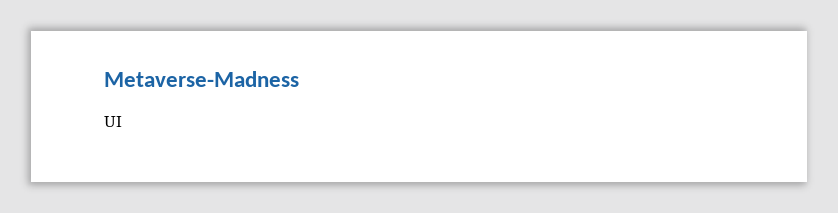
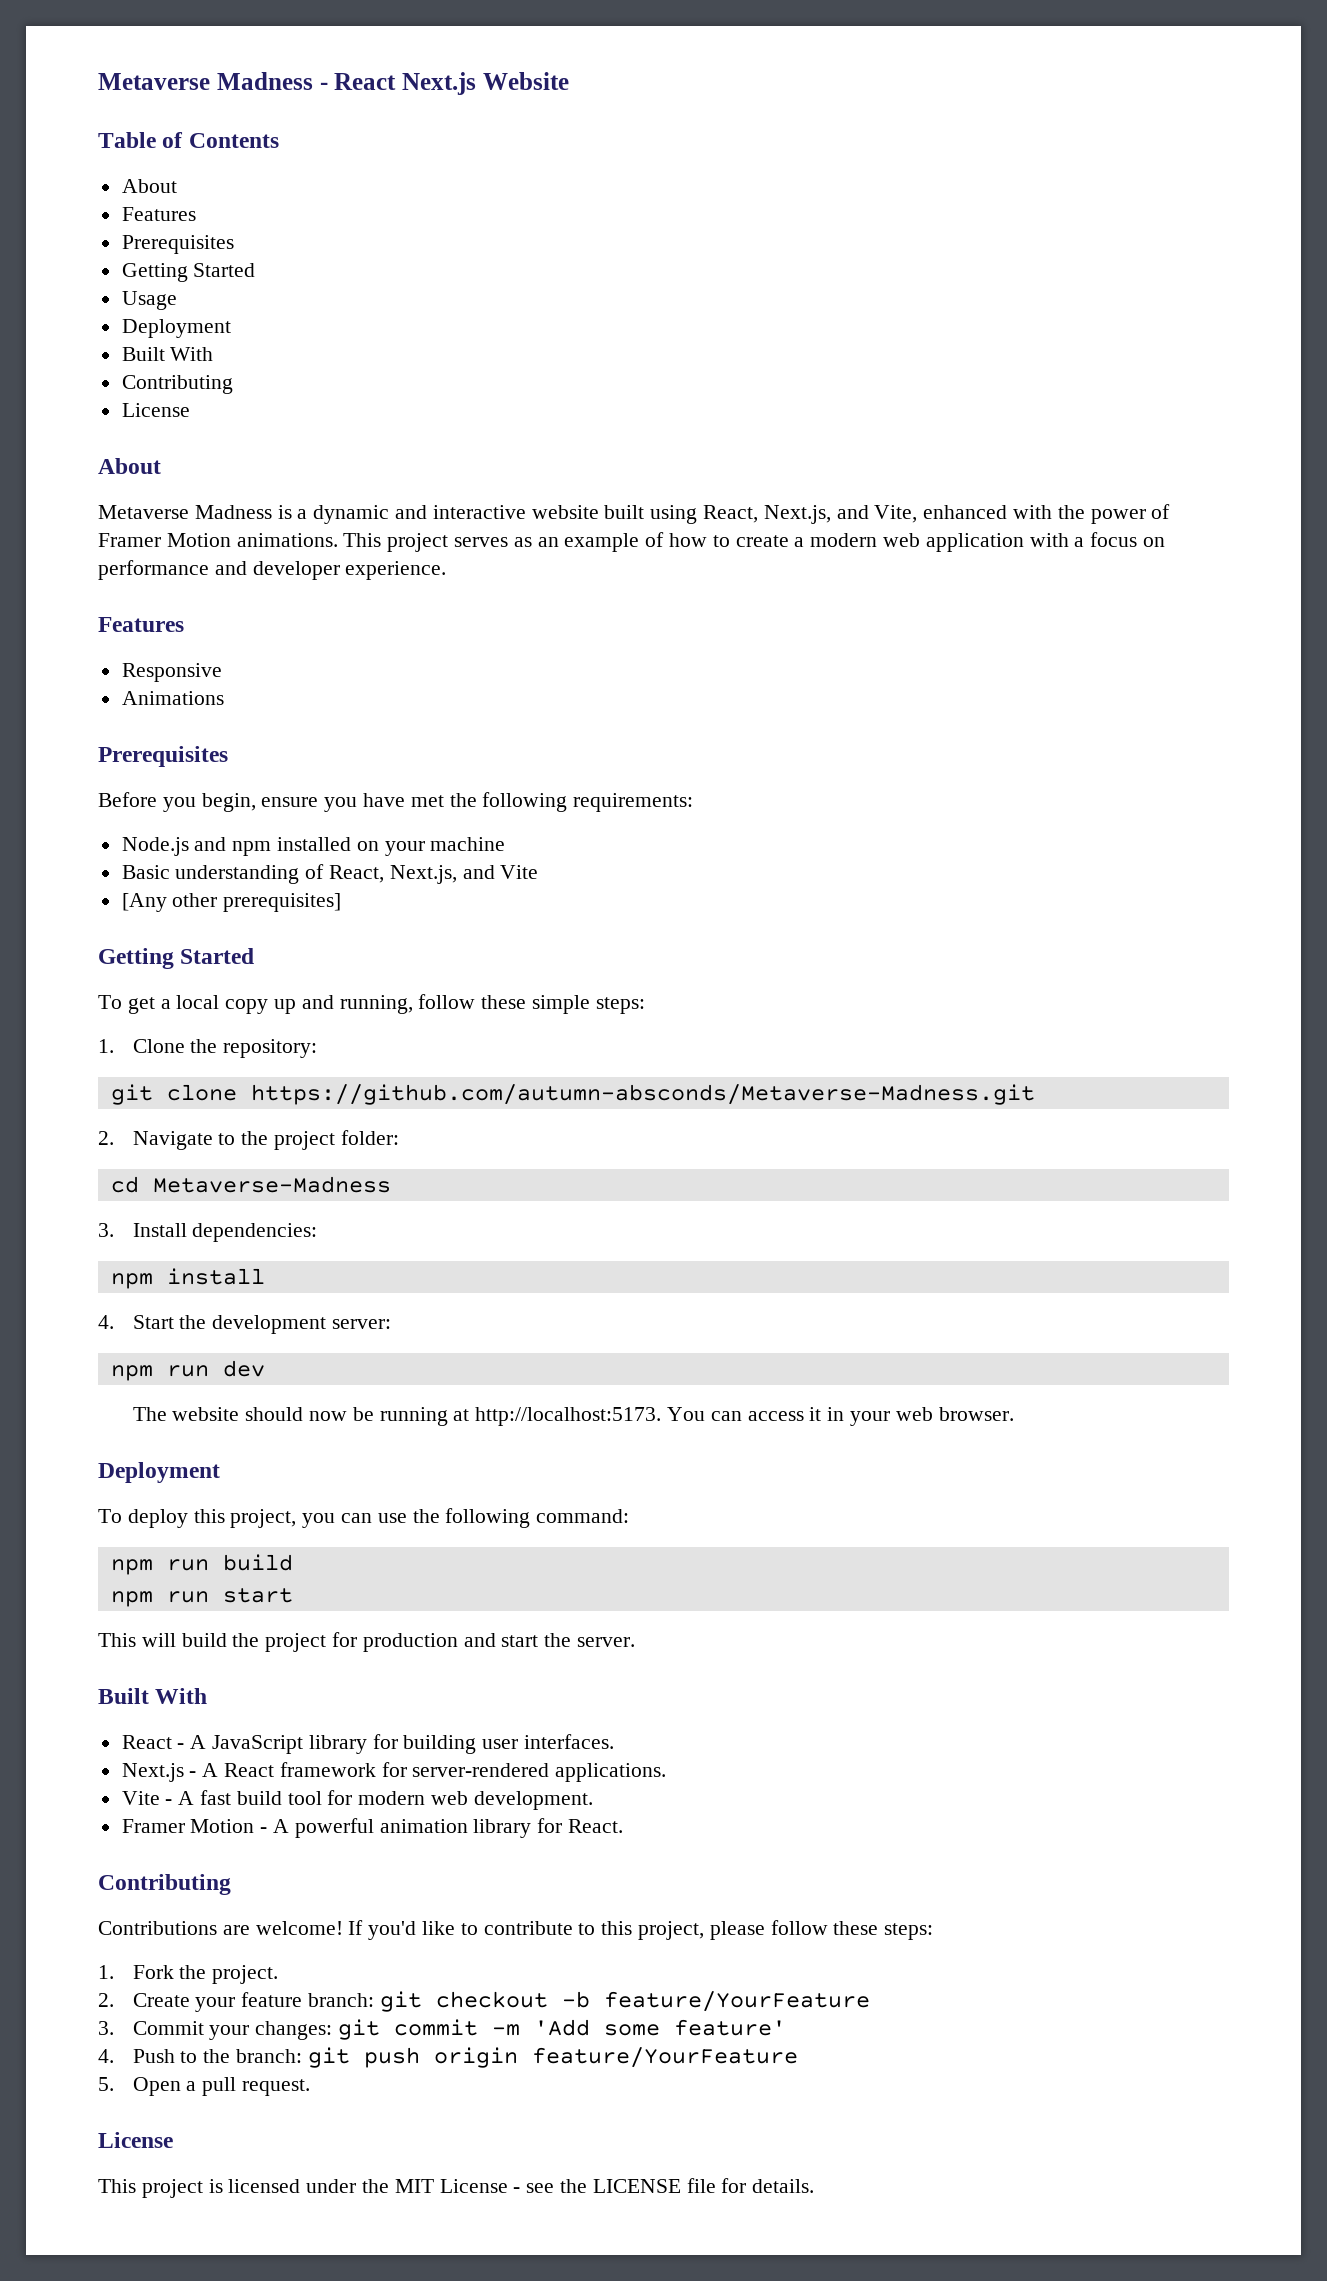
- Metaverse-Madness
- UI
+ Metaverse Madness - React Next.js Website
+ Table of Contents
+ About
+ Features
+ Prerequisites
+ Getting Started
+ Usage
+ Deployment
+ Built With
+ Contributing
+ License
+ About
+ Metaverse Madness is a dynamic and interactive website built using React, Next.js, and Vite, enhanced with the power of Framer Motion animations. This project serves as an example of how to create a modern web application with a focus on performance and developer experience.
+ Features
+ Responsive
+ Animations
+ Prerequisites
+ Before you begin, ensure you have met the following requirements:
+ Node.js and npm installed on your machine
+ Basic understanding of React, Next.js, and Vite
+ [Any other prerequisites]
+ Getting Started
+ To get a local copy up and running, follow these simple steps:
+ 1. Clone the repository:
+ git clone https://github.com/autumn-absconds/Metaverse-Madness.git
+ 2. Navigate to the project folder:
+ cd Metaverse-Madness
+ 3. Install dependencies:
+ npm install
+ 4. Start the development server:
+ npm run dev
+ The website should now be running at http://localhost:5173. You can access it in your web browser.
+ Deployment
+ To deploy this project, you can use the following command:
+ npm run build
+ npm run start
+ This will build the project for production and start the server.
+ Built With
+ React - A JavaScript library for building user interfaces.
+ Next.js - A React framework for server-rendered applications.
+ Vite - A fast build tool for modern web development.
+ Framer Motion - A powerful animation library for React.
+ Contributing
+ Contributions are welcome! If you'd like to contribute to this project, please follow these steps:
+ 1. Fork the project.
+ 2. Create your feature branch: git checkout -b feature/YourFeature
+ 3. Commit your changes: git commit -m 'Add some feature'
+ 4. Push to the branch: git push origin feature/YourFeature
+ 5. Open a pull request.
+ License
+ This project is licensed under the MIT License - see the LICENSE file for details.

